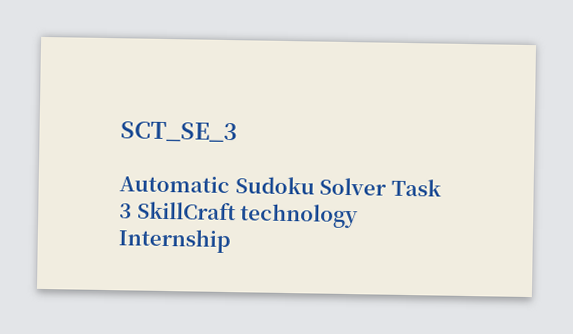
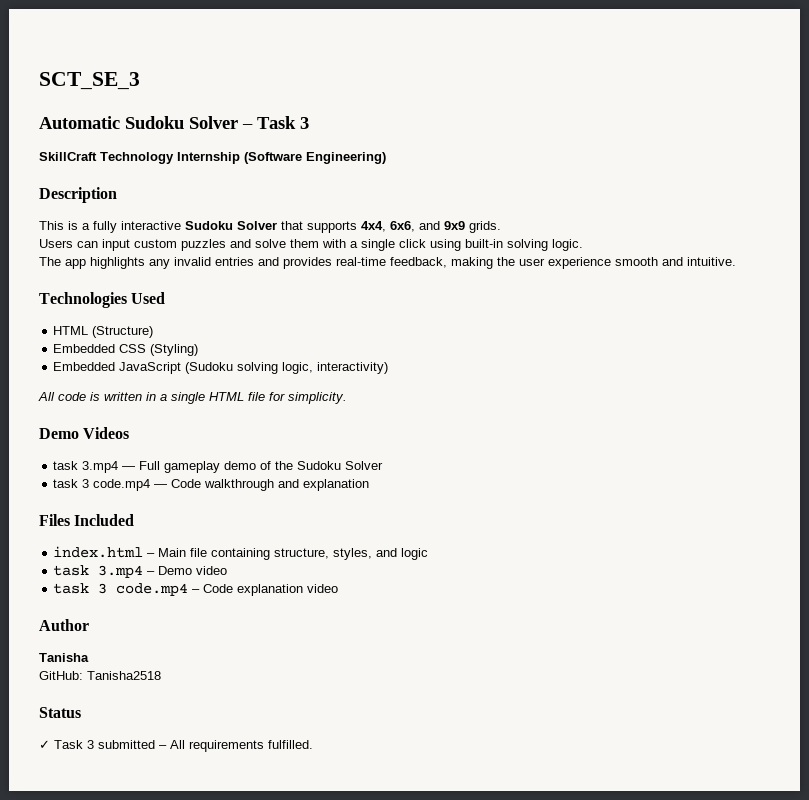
- Automatic Sudoku Solver Task 3 SkillCraft technology Internship
+ Automatic Sudoku Solver – Task 3
+ SkillCraft Technology Internship (Software Engineering)
+ Description
+ This is a fully interactive Sudoku Solver that supports 4x4, 6x6, and 9x9 grids.
+ Users can input custom puzzles and solve them with a single click using built-in solving logic.
+ The app highlights any invalid entries and provides real-time feedback, making the user experience smooth and intuitive.
+ Technologies Used
+ HTML (Structure)
+ Embedded CSS (Styling)
+ Embedded JavaScript (Sudoku solving logic, interactivity)
+ All code is written in a single HTML file for simplicity.
+ Demo Videos
+ task 3.mp4 — Full gameplay demo of the Sudoku Solver
+ task 3 code.mp4 — Code walkthrough and explanation
+ Files Included
+ index.html – Main file containing structure, styles, and logic
+ task 3.mp4 – Demo video
+ task 3 code.mp4 – Code explanation video
+ Author
+ Tanisha
+ GitHub: Tanisha2518
+ Status
+ ✓ Task 3 submitted – All requirements fulfilled.

